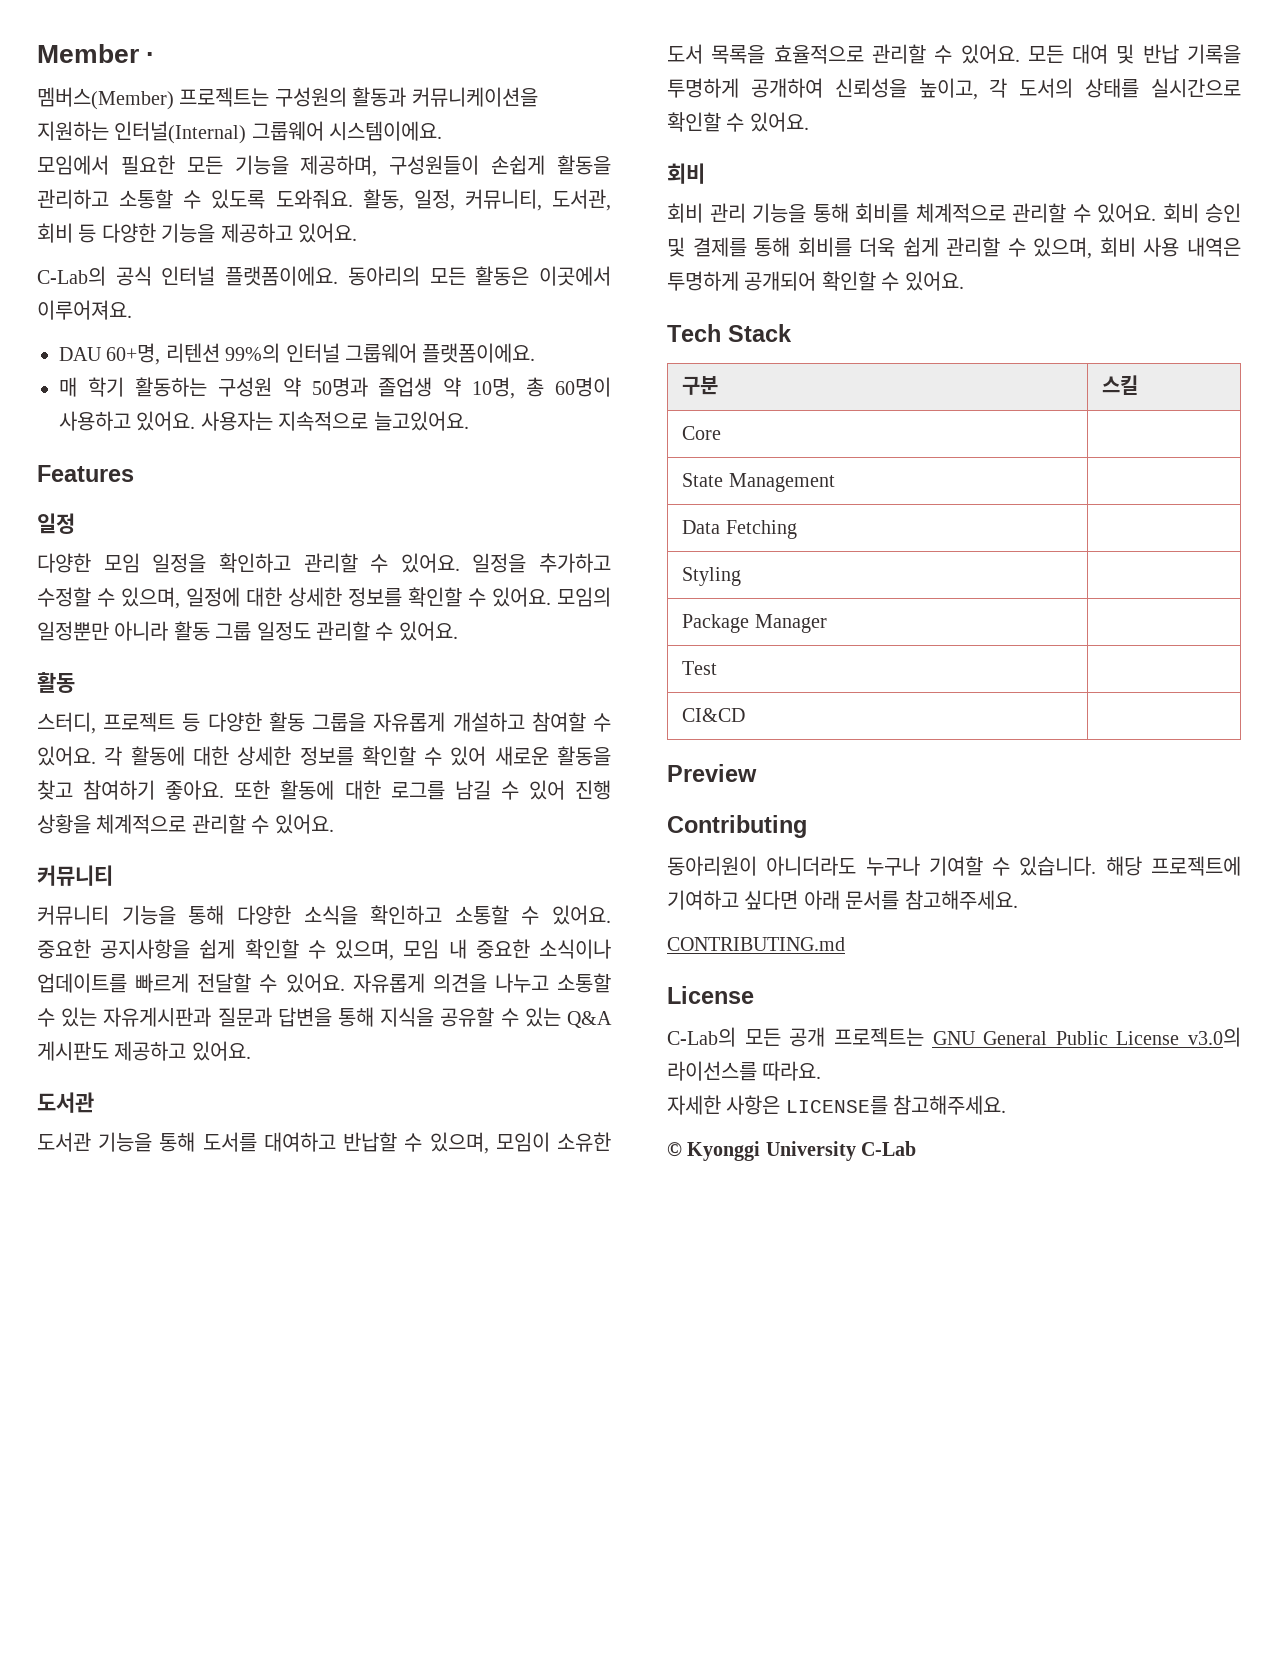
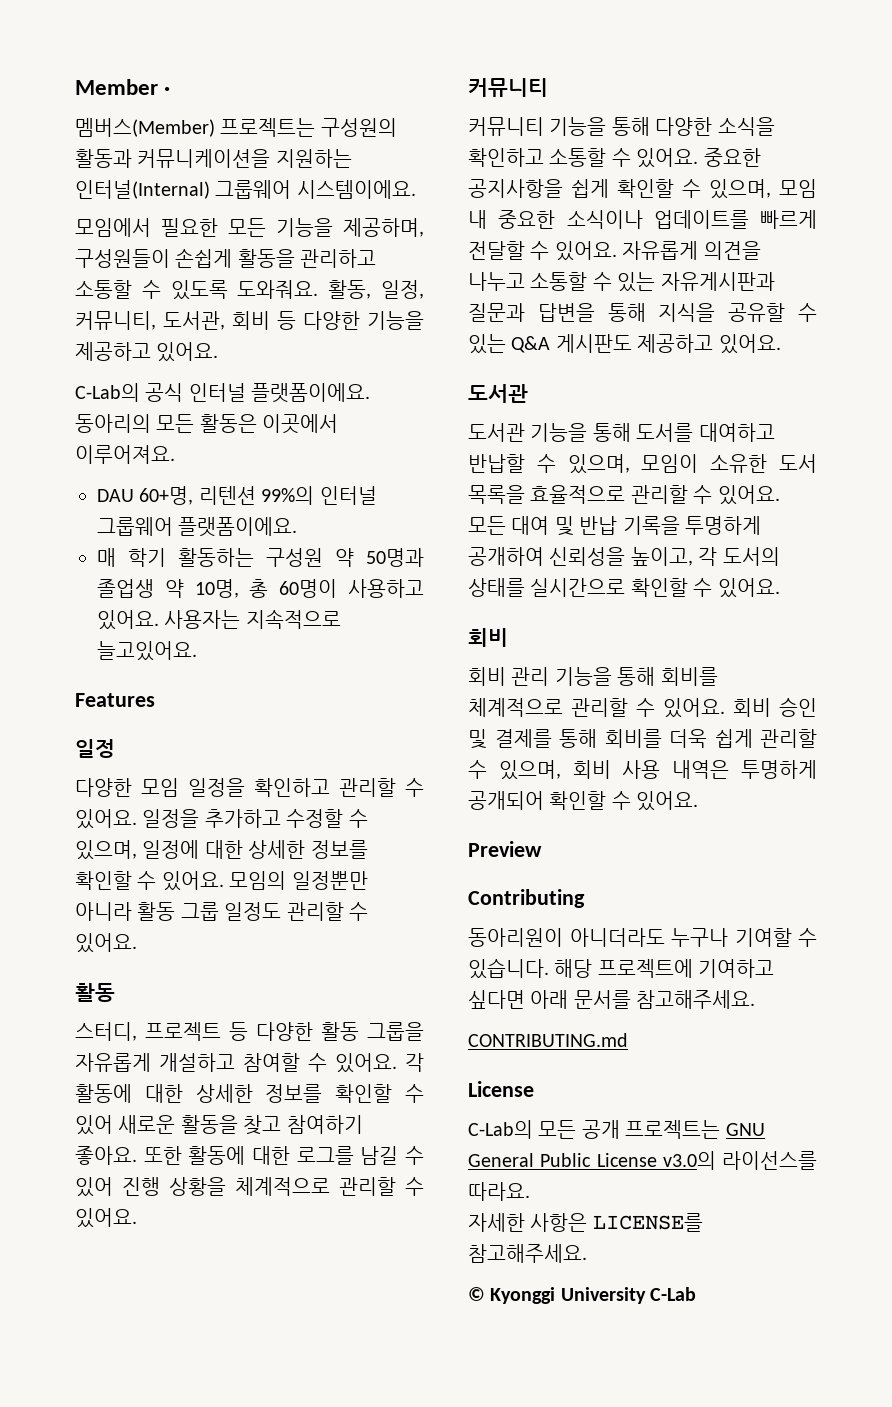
- Tech Stack
- 구분 | 스킬
- Core |
- State Management |
- Data Fetching |
- Styling |
- Package Manager |
- Test |
- CI&CD |

